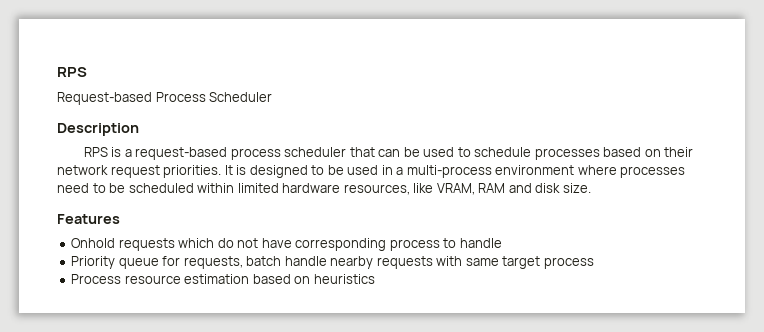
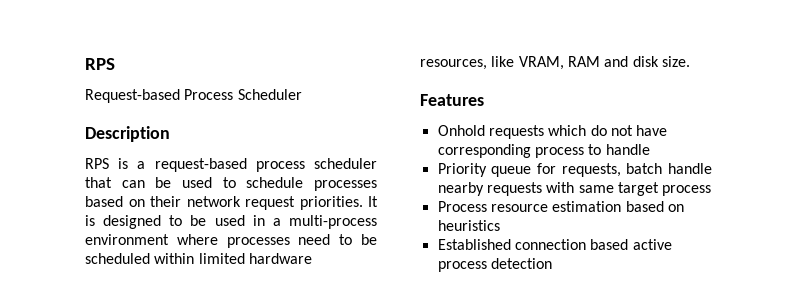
+ Established connection based active process detection

